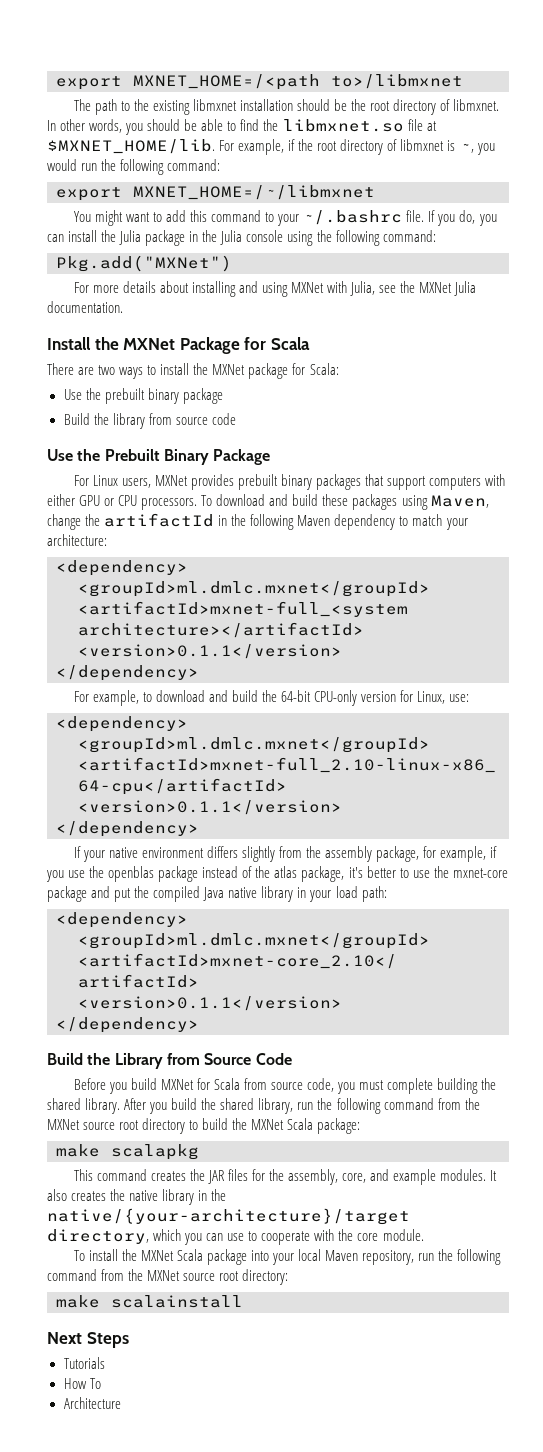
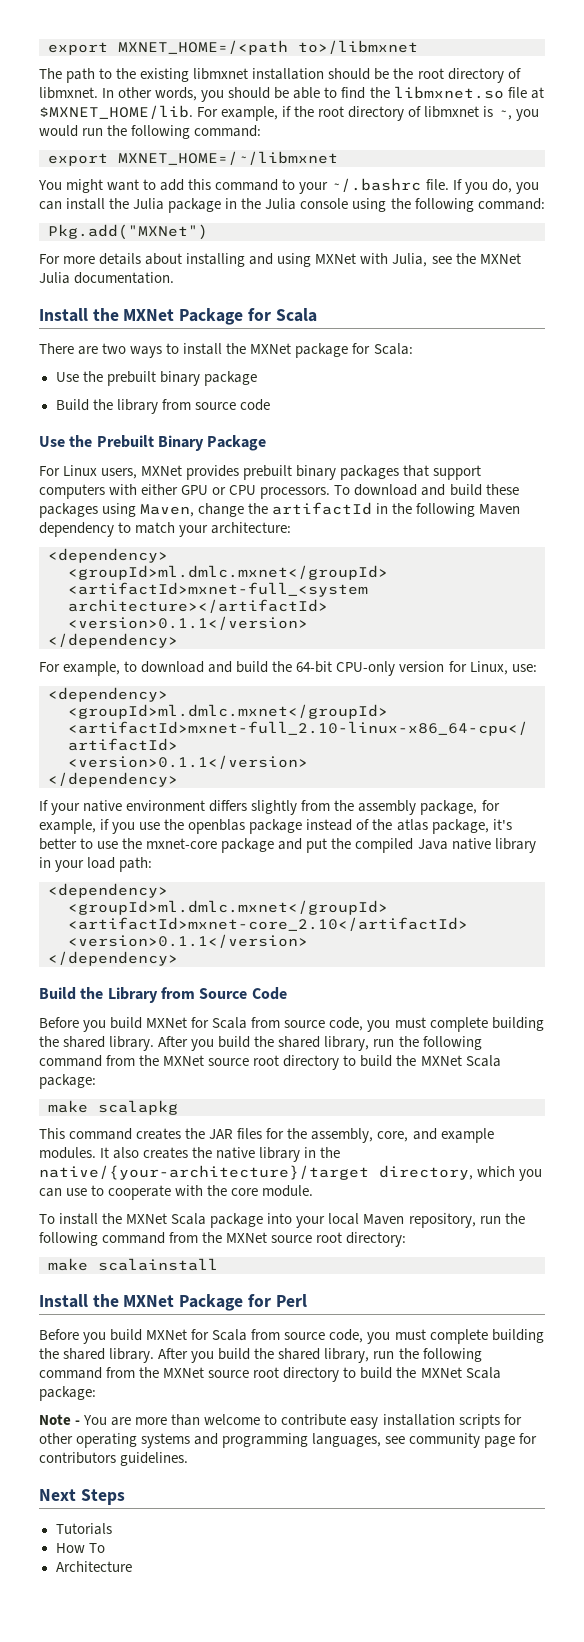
+ Install the MXNet Package for Perl
+ Before you build MXNet for Scala from source code, you must complete building the shared library. After you build the shared library, run the following command from the MXNet source root directory to build the MXNet Scala package:
+ Note - You are more than welcome to contribute easy installation scripts for other operating systems and programming languages, see community page for contributors guidelines.

